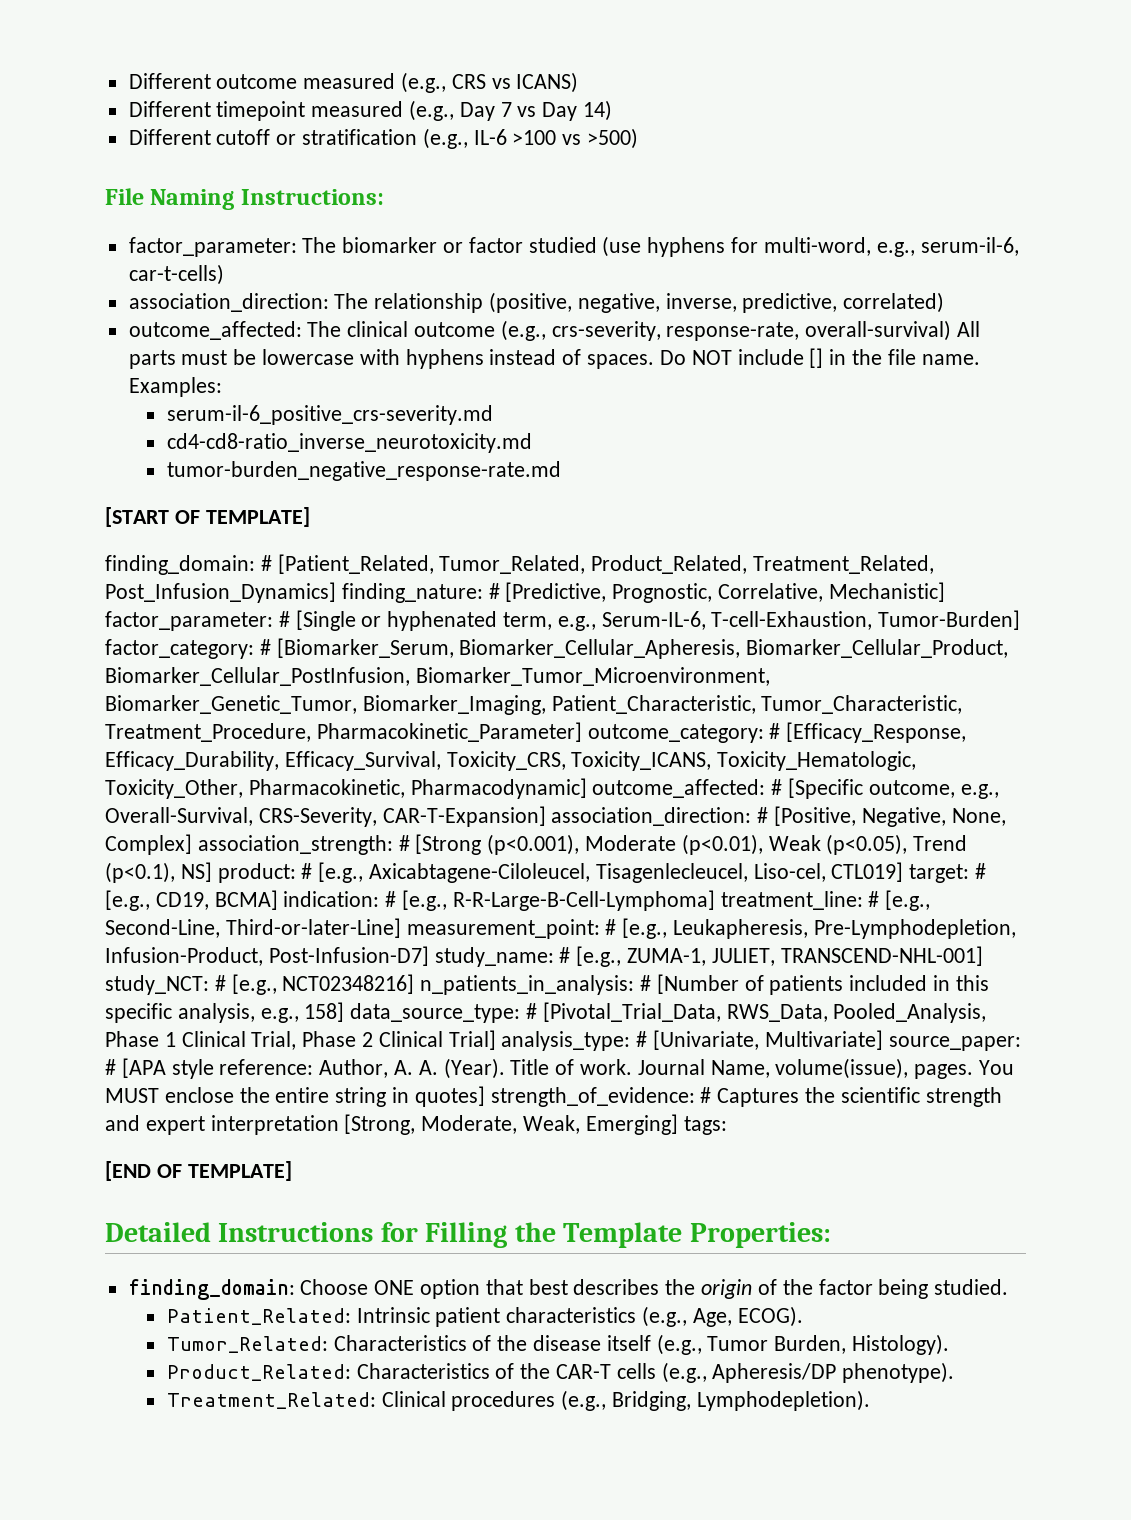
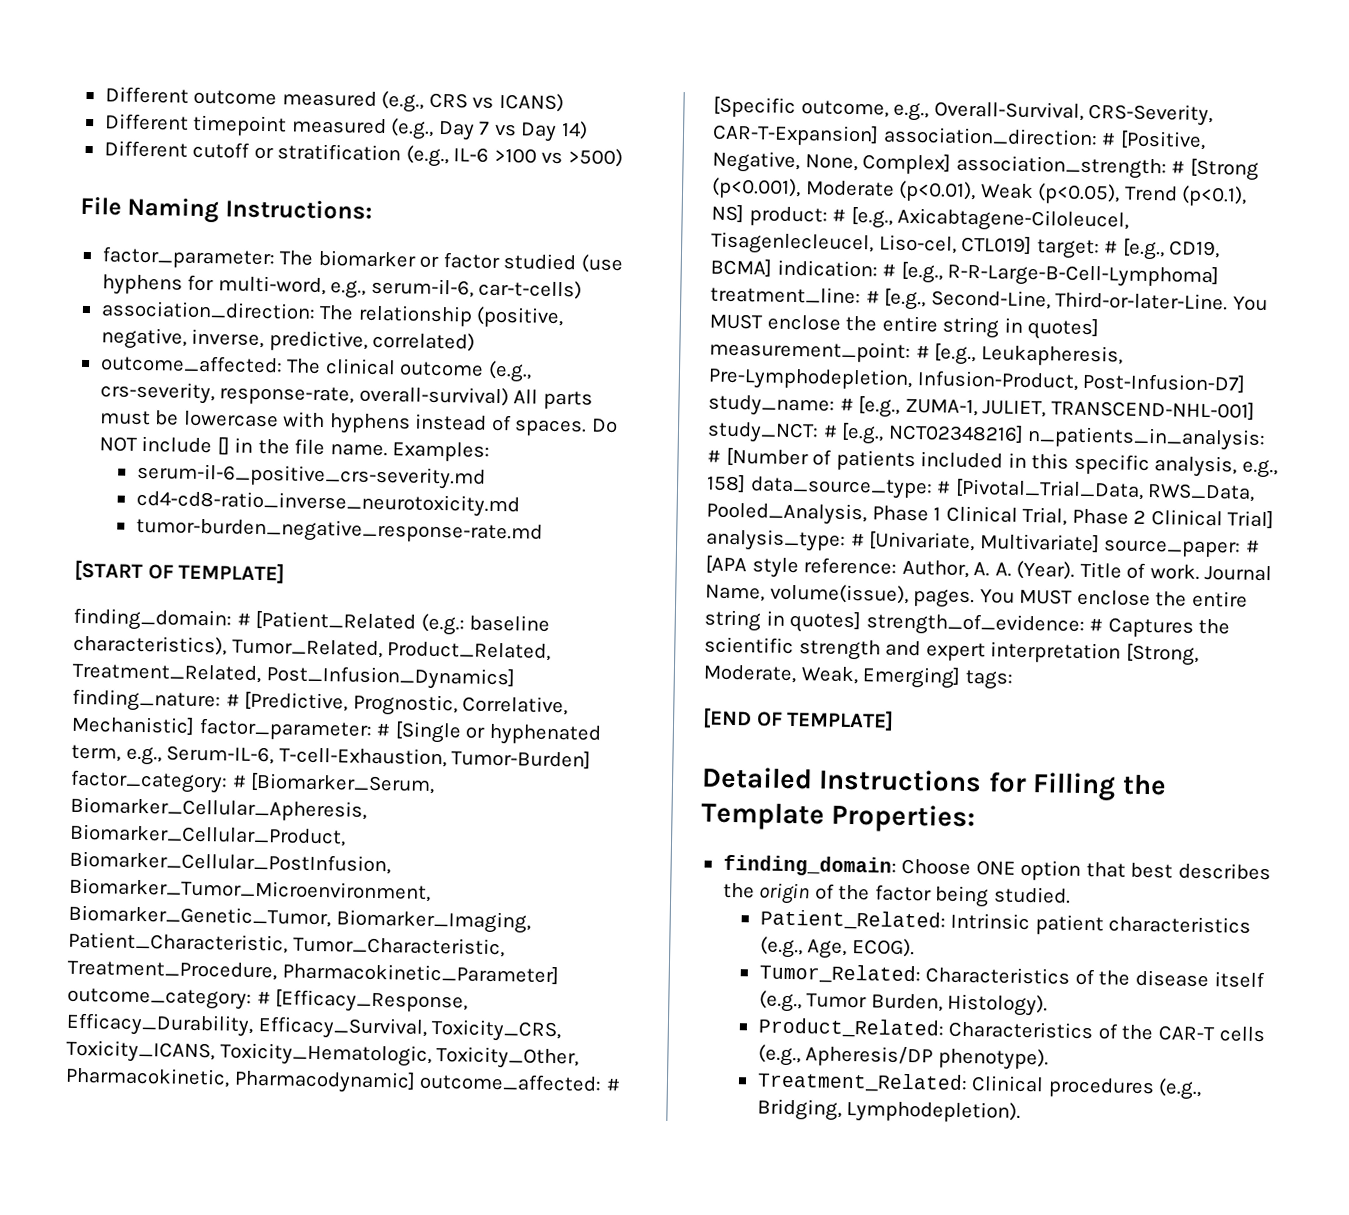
- # [Patient_Related, Tumor_Related, Product_Related, Treatment_Related, Post_Infusion_Dynamics] finding_nature:
+ # [Patient_Related (e.g.: baseline characteristics), Tumor_Related, Product_Related, Treatment_Related, Post_Infusion_Dynamics] finding_nature:
- # [e.g., Second-Line, Third-or-later-Line] measurement_point:
+ # [e.g., Second-Line, Third-or-later-Line. You MUST enclose the entire string in quotes] measurement_point:

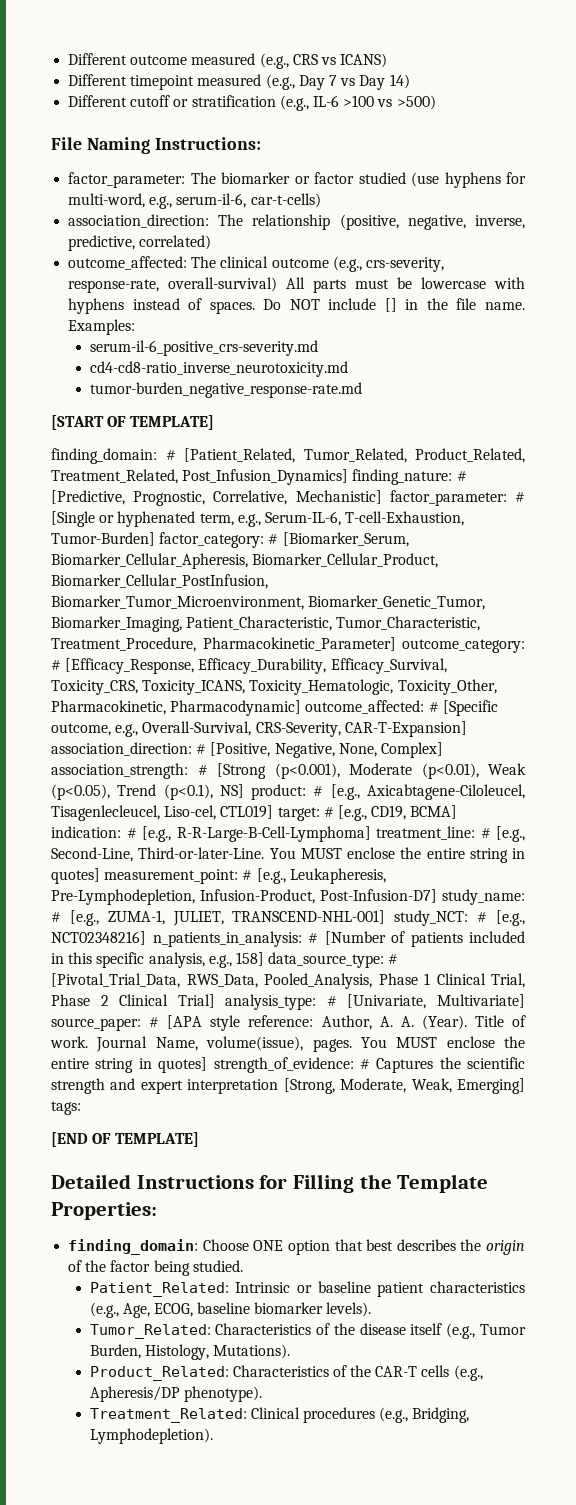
- # [Patient_Related (e.g.: baseline characteristics), Tumor_Related, Product_Related, Treatment_Related, Post_Infusion_Dynamics] finding_nature:
+ # [Patient_Related, Tumor_Related, Product_Related, Treatment_Related, Post_Infusion_Dynamics] finding_nature:
- Patient_Related: Intrinsic patient characteristics (e.g., Age, ECOG).
+ Patient_Related: Intrinsic or baseline patient characteristics (e.g., Age, ECOG, baseline biomarker levels).
- Tumor_Related: Characteristics of the disease itself (e.g., Tumor Burden, Histology).
+ Tumor_Related: Characteristics of the disease itself (e.g., Tumor Burden, Histology, Mutations).

